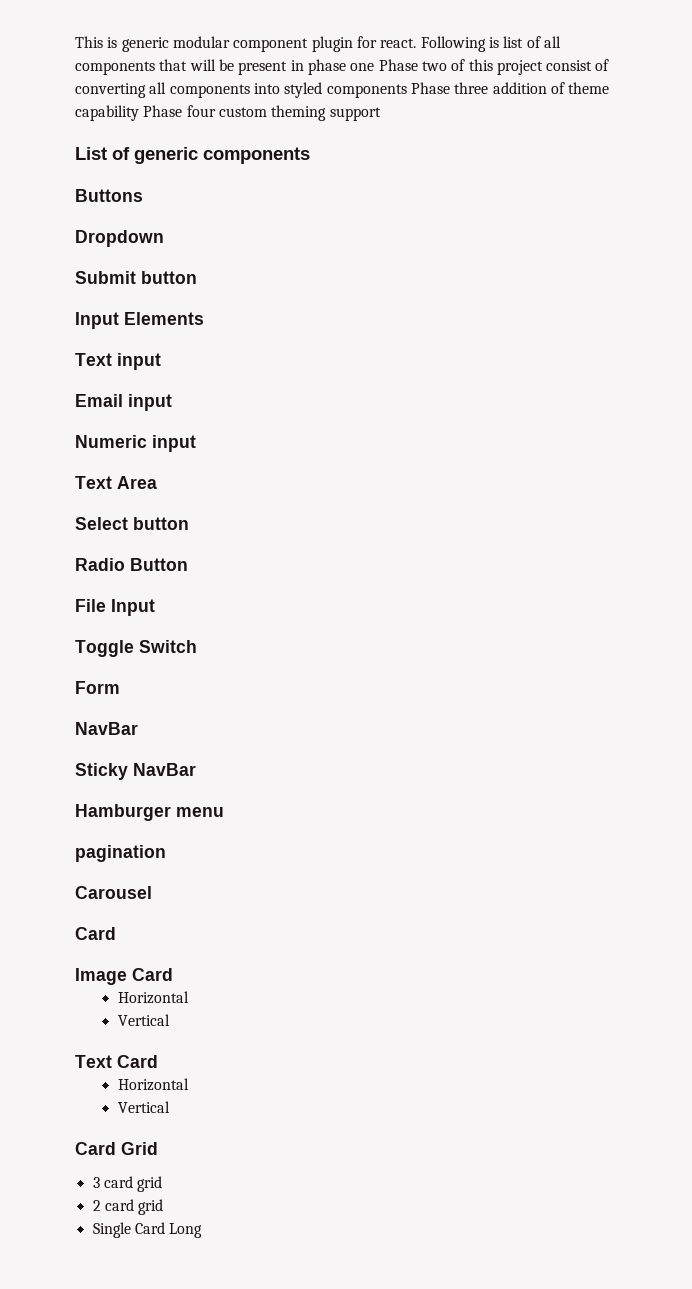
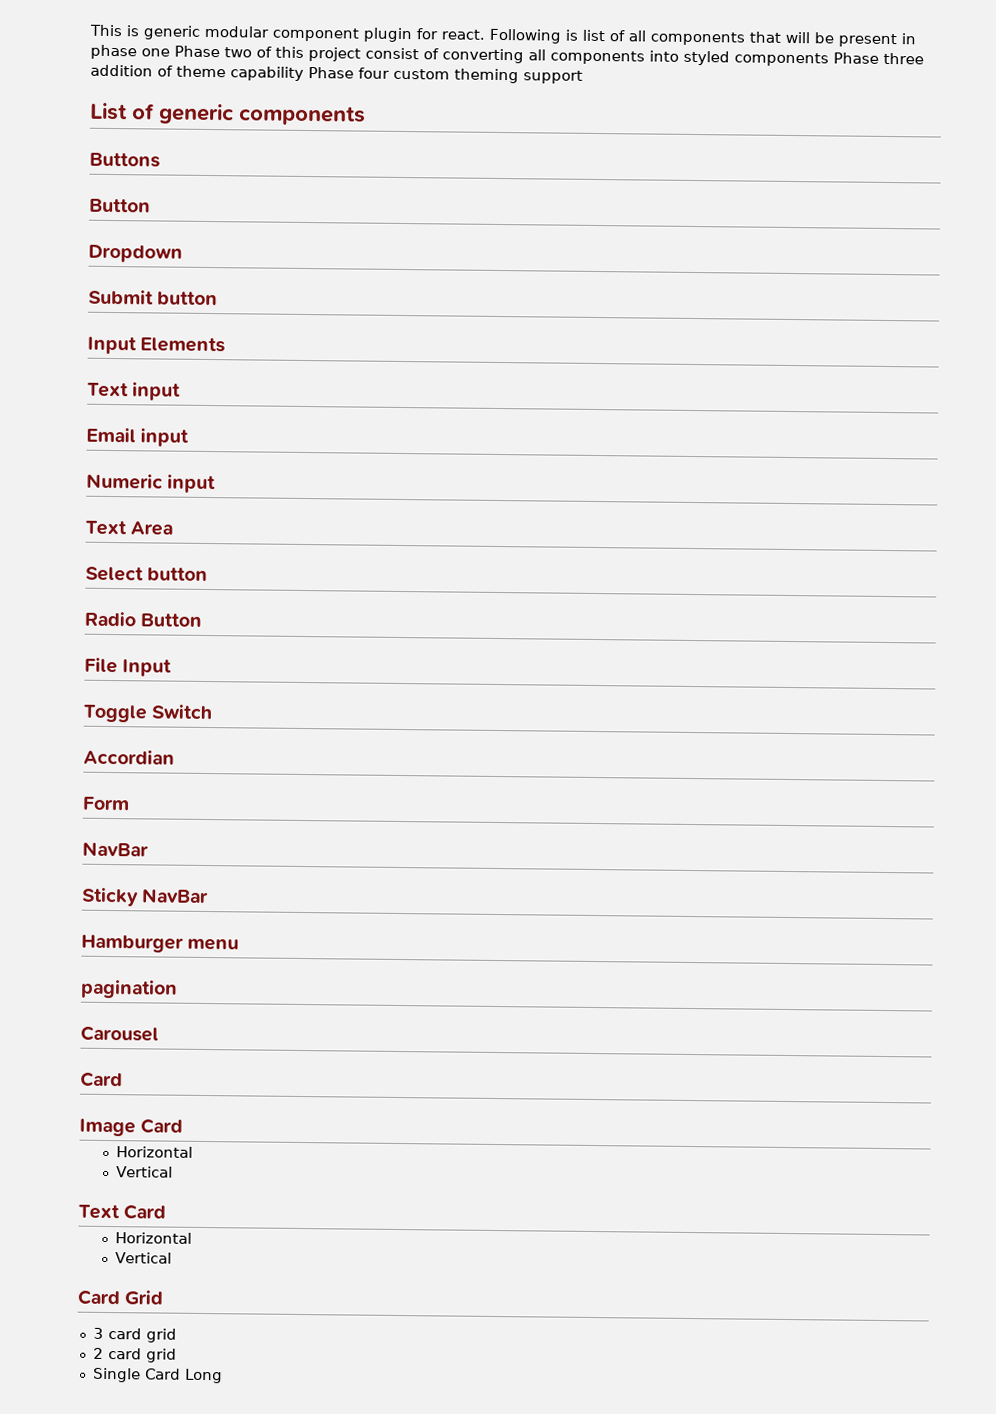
  Buttons
+ Button
+ Accordian

